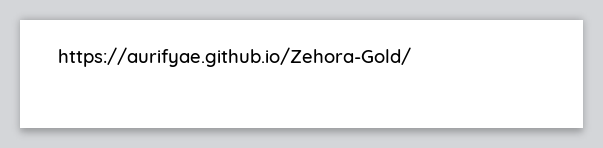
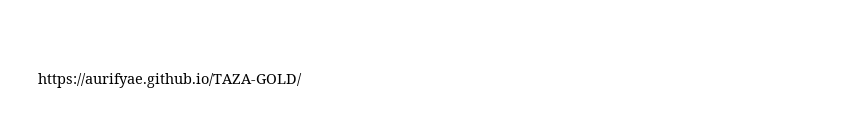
- https://aurifyae.github.io/Zehora-Gold/
+ https://aurifyae.github.io/TAZA-GOLD/

